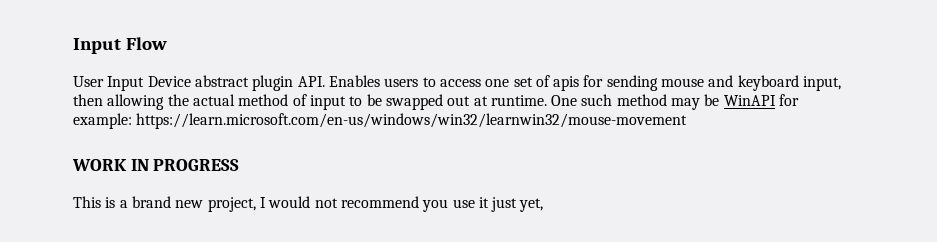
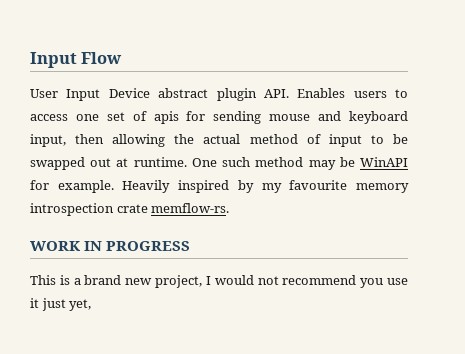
- One such method may be WinAPI for example: https://learn.microsoft.com/en-us/windows/win32/learnwin32/mouse-movement
+ One such method may be WinAPI for example. Heavily inspired by my favourite memory introspection crate memflow-rs.

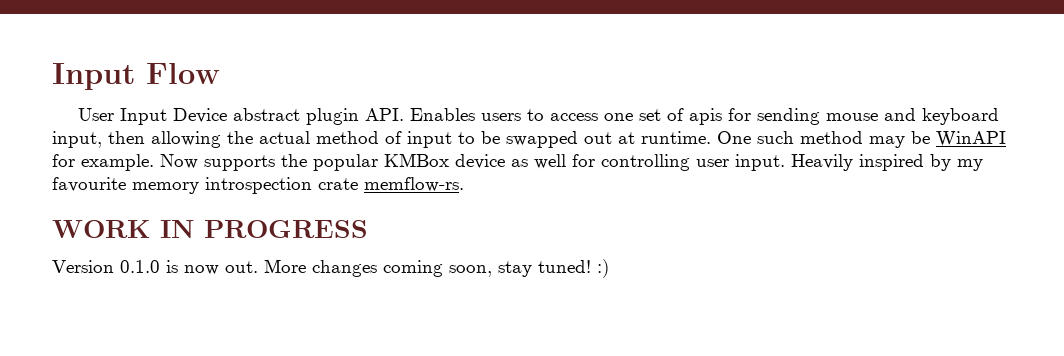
+ Now supports the popular KMBox device as well for controlling user input.
- This is a brand new project, I would not recommend you use it just yet,
+ Version 0.1.0 is now out. More changes coming soon, stay tuned! :)

